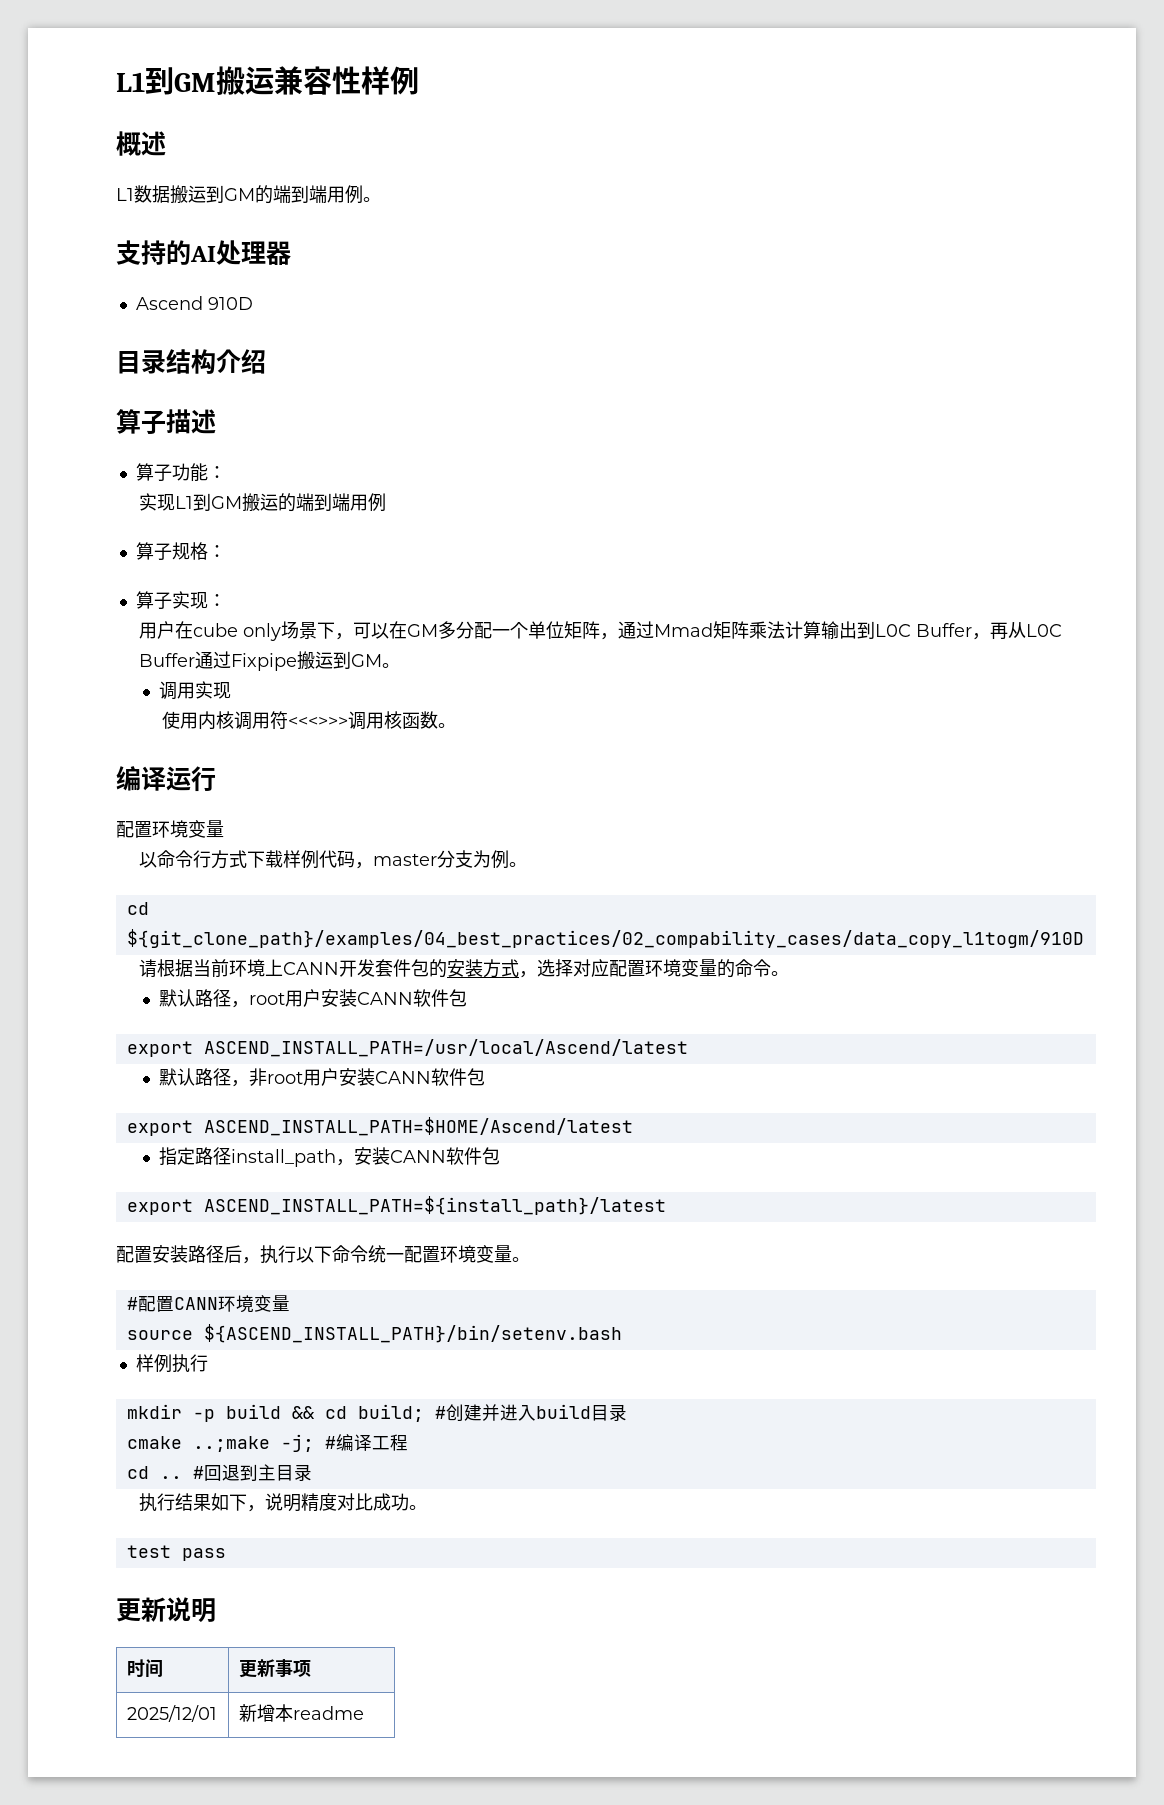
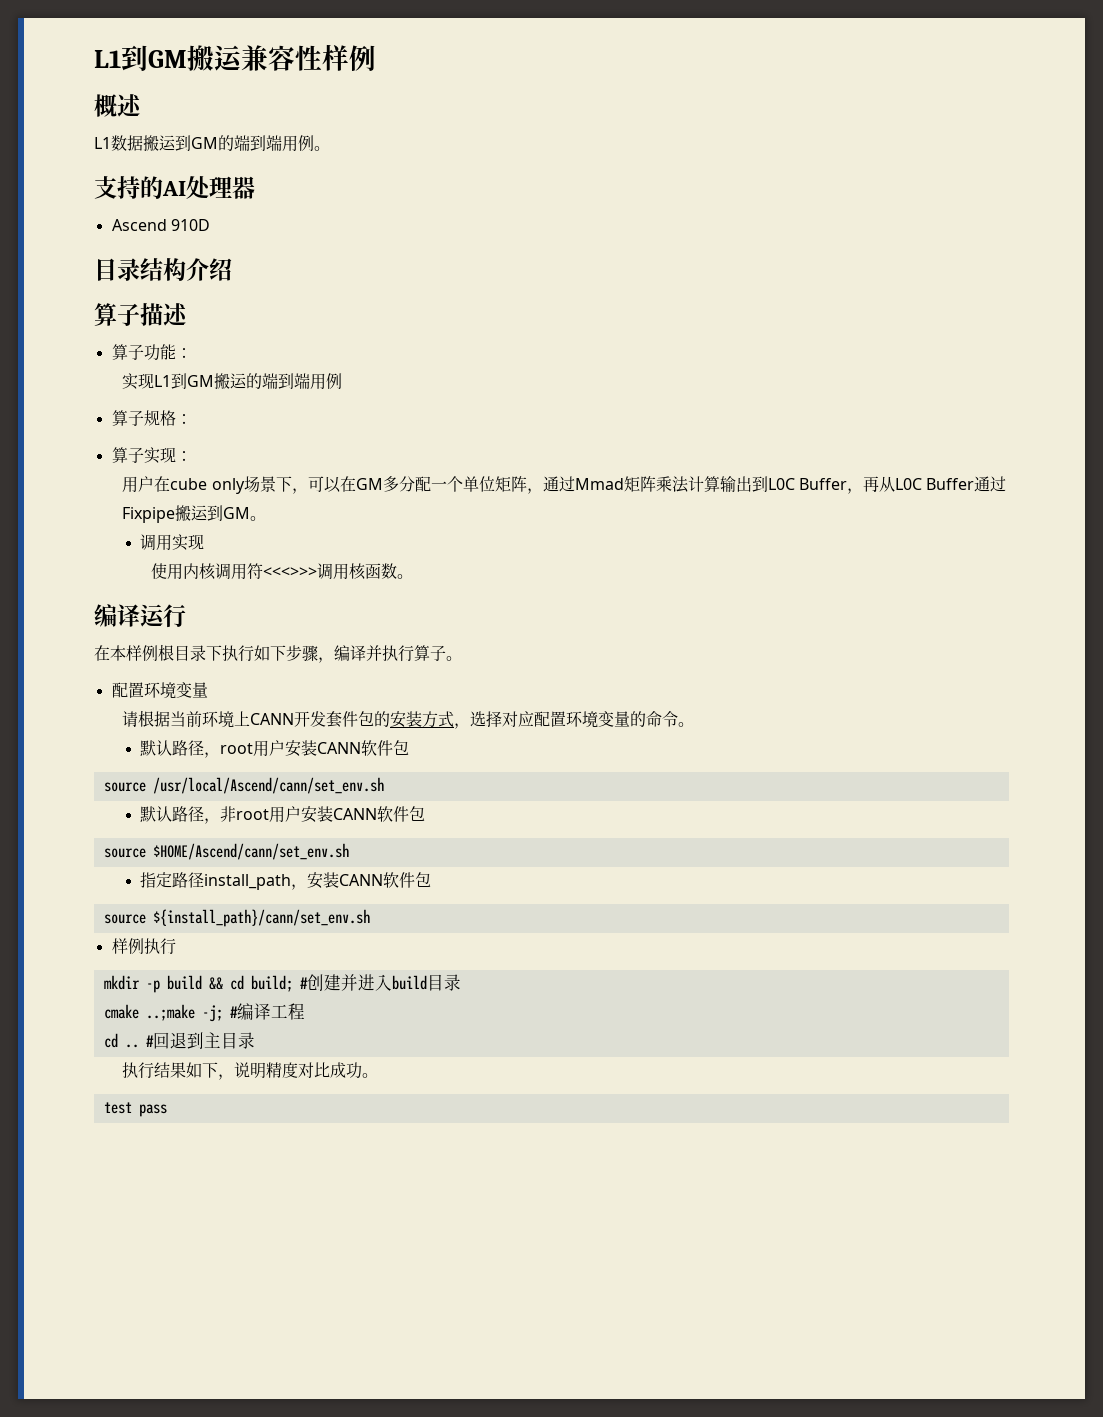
  编译运行
+ 在本样例根目录下执行如下步骤，编译并执行算子。
  配置环境变量
- 以命令行方式下载样例代码，master分支为例。
- cd ${git_clone_path}/examples/04_best_practices/02_compability_cases/data_copy_l1togm/910D
- export ASCEND_INSTALL_PATH=/usr/local/Ascend/latest
+ source /usr/local/Ascend/cann/set_env.sh
- export ASCEND_INSTALL_PATH=$HOME/Ascend/latest
+ source $HOME/Ascend/cann/set_env.sh
- export ASCEND_INSTALL_PATH=${install_path}/latest
- 配置安装路径后，执行以下命令统一配置环境变量。
- #配置CANN环境变量
- source ${ASCEND_INSTALL_PATH}/bin/setenv.bash
+ source ${install_path}/cann/set_env.sh
- 更新说明
- 时间 | 更新事项
- 2025/12/01 | 新增本readme

